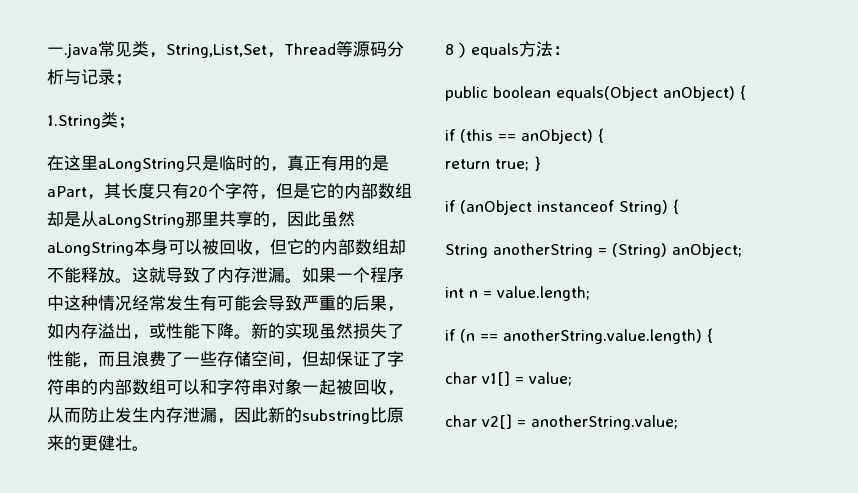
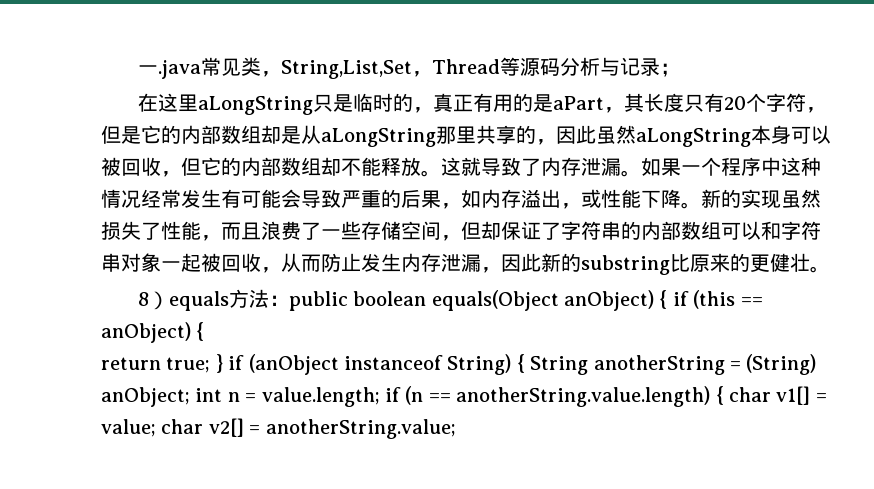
- 1.String类；
- 8）equals方法：
- public boolean equals(Object anObject) {
- if (this == anObject) {
+ 8）equals方法：public boolean equals(Object anObject) { if (this == anObject) {
- return true; }
- if (anObject instanceof String) {
- String anotherString = (String) anObject;
- int n = value.length;
- if (n == anotherString.value.length) {
- char v1[] = value;
- char v2[] = anotherString.value;
+ return true; } if (anObject instanceof String) { String anotherString = (String) anObject; int n = value.length; if (n == anotherString.value.length) { char v1[] = value; char v2[] = anotherString.value;

